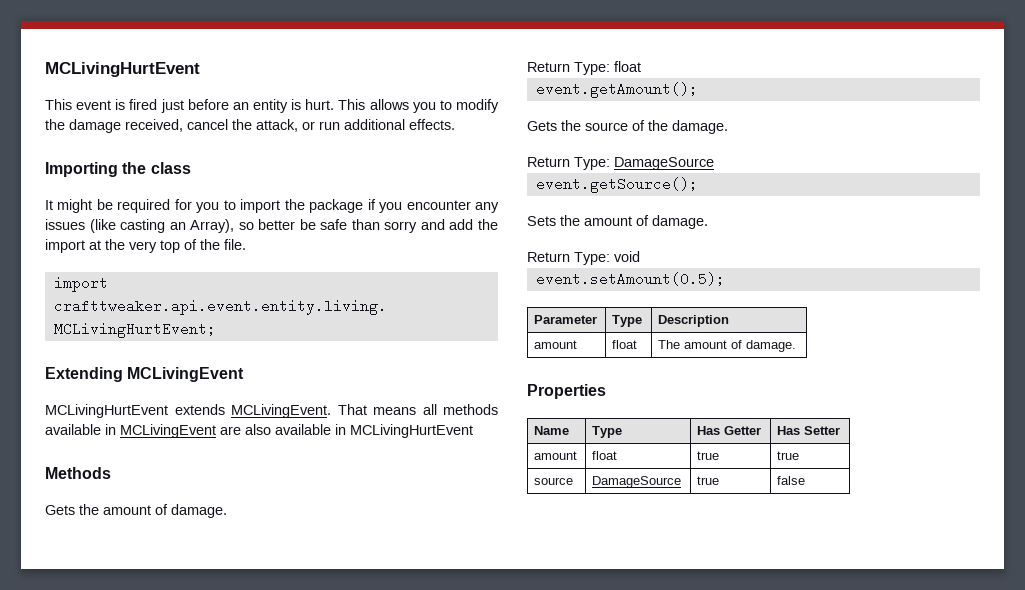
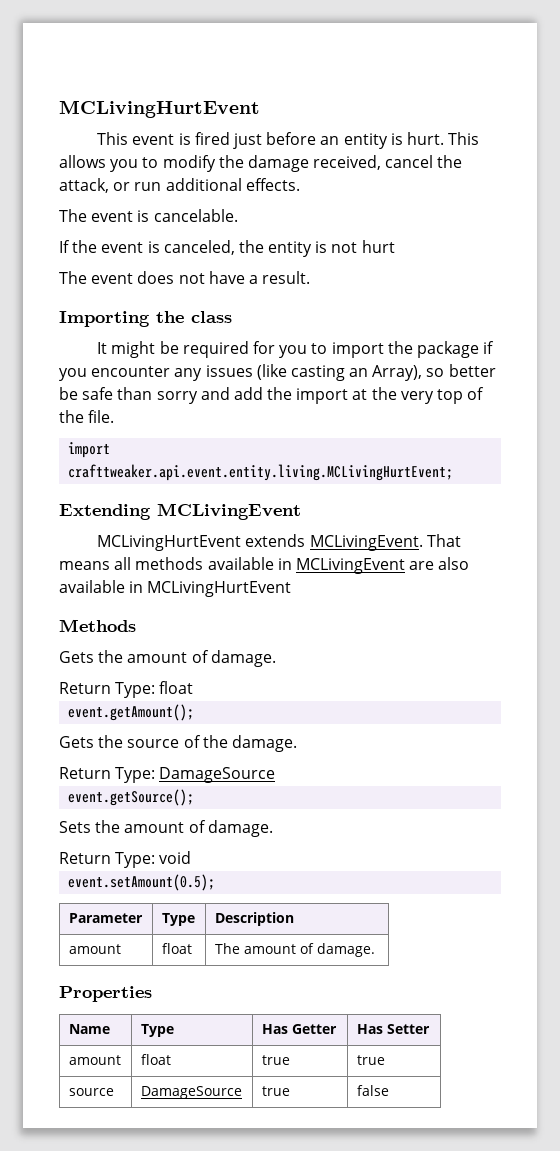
+ The event is cancelable.
+ If the event is canceled, the entity is not hurt
+ The event does not have a result.

